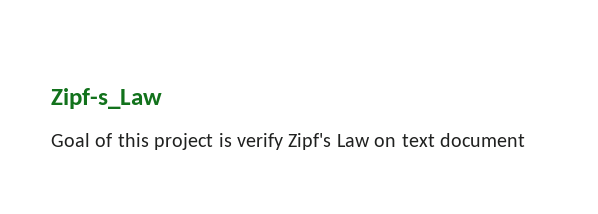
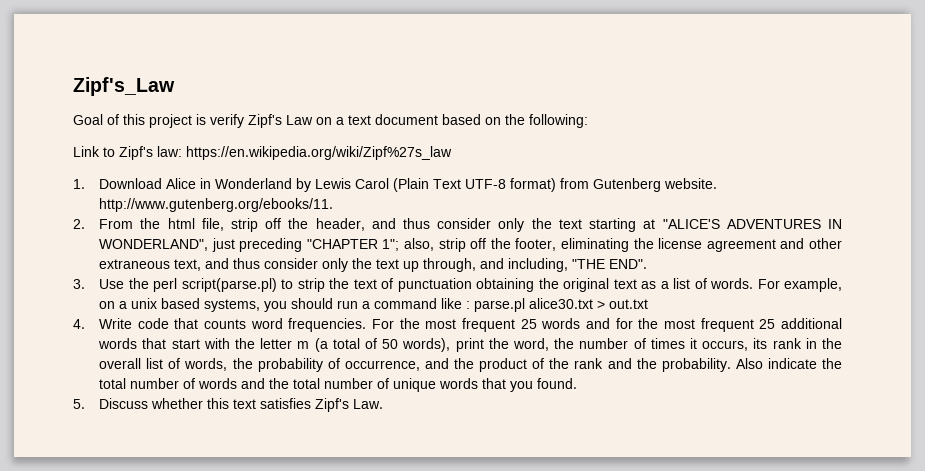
- Zipf-s_Law
+ Zipf's_Law
- Goal of this project is verify Zipf's Law on text document
+ Goal of this project is verify Zipf's Law on a text document based on the following:
+ Link to Zipf's law: https://en.wikipedia.org/wiki/Zipf%27s_law
+ 1. Download Alice in Wonderland by Lewis Carol (Plain Text UTF-8 format) from Gutenberg website. http://www.gutenberg.org/ebooks/11.
+ 2. From the html file, strip off the header, and thus consider only the text starting at "ALICE'S ADVENTURES IN WONDERLAND", just preceding "CHAPTER 1"; also, strip off the footer, eliminating the license agreement and other extraneous text, and thus consider only the text up through, and including, "THE END".
+ 3. Use the perl script(parse.pl) to strip the text of punctuation obtaining the original text as a list of words. For example, on a unix based systems, you should run a command like : parse.pl alice30.txt > out.txt
+ 4. Write code that counts word frequencies. For the most frequent 25 words and for the most frequent 25 additional words that start with the letter m (a total of 50 words), print the word, the number of times it occurs, its rank in the overall list of words, the probability of occurrence, and the product of the rank and the probability. Also indicate the total number of words and the total number of unique words that you found.
+ 5. Discuss whether this text satisfies Zipf's Law.

